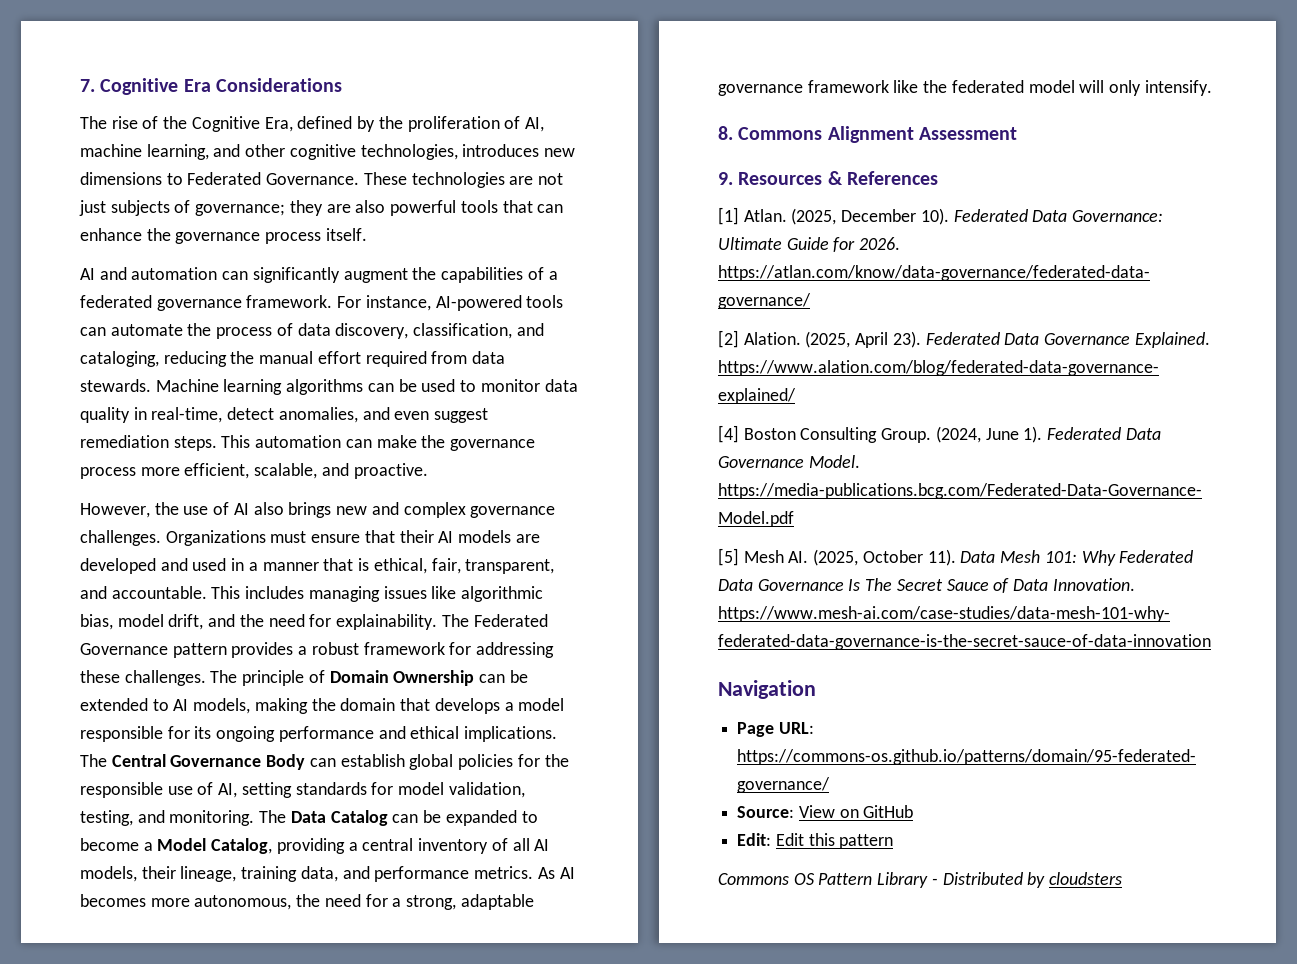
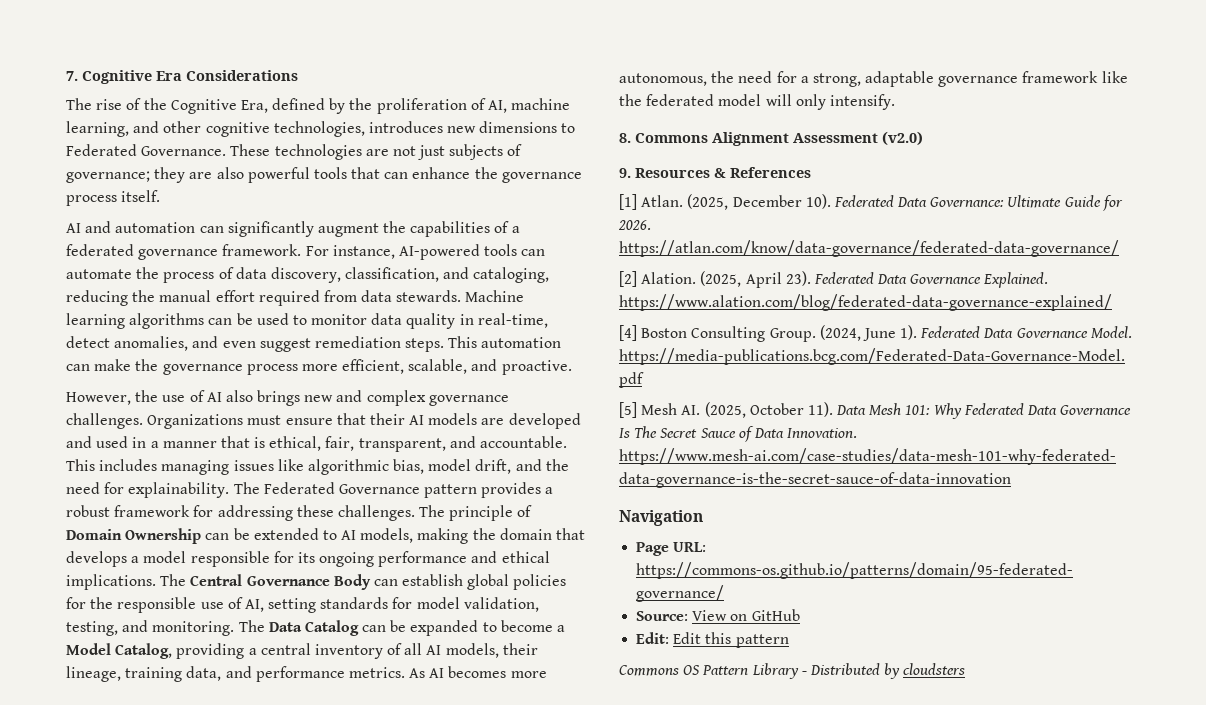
- 8. Commons Alignment Assessment
+ 8. Commons Alignment Assessment (v2.0)

